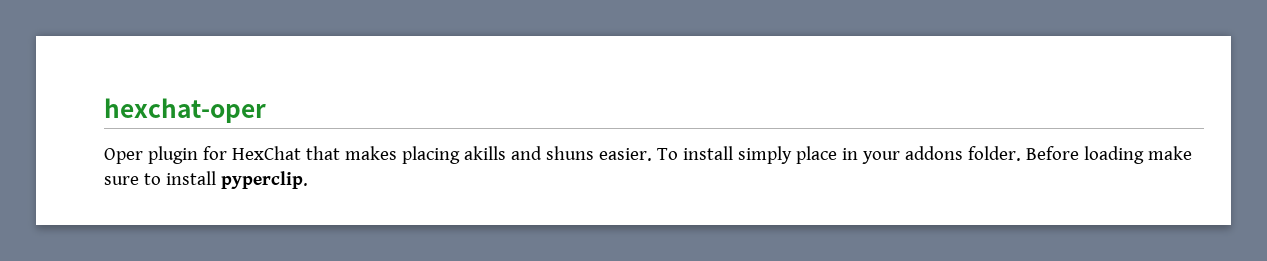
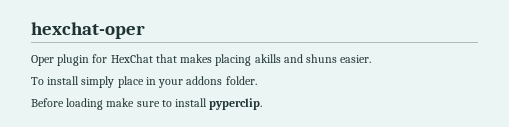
- Oper plugin for HexChat that makes placing akills and shuns easier. To install simply place in your addons folder. Before loading make sure to install pyperclip.
+ Oper plugin for HexChat that makes placing akills and shuns easier.
+ To install simply place in your addons folder.
+ Before loading make sure to install pyperclip.

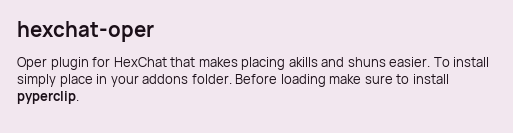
- Oper plugin for HexChat that makes placing akills and shuns easier.
- To install simply place in your addons folder.
- Before loading make sure to install pyperclip.
+ Oper plugin for HexChat that makes placing akills and shuns easier. To install simply place in your addons folder. Before loading make sure to install pyperclip.

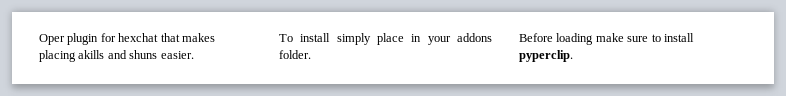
- hexchat-oper
- Oper plugin for HexChat that makes placing akills and shuns easier. To install simply place in your addons folder. Before loading make sure to install pyperclip.
+ Oper plugin for hexchat that makes placing akills and shuns easier.
+ To install simply place in your addons folder.
+ Before loading make sure to install pyperclip.

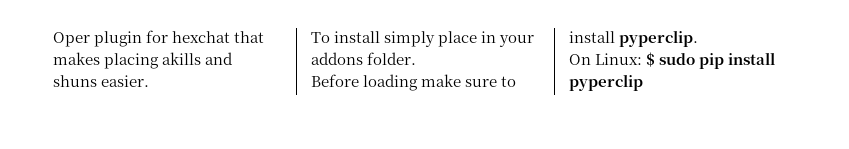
+ On Linux: $ sudo pip install pyperclip

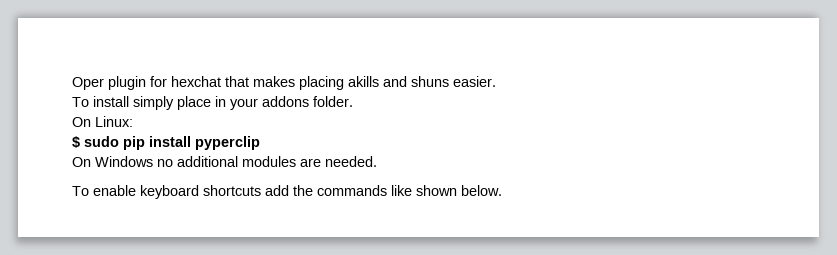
- Before loading make sure to install pyperclip.
- On Linux: $ sudo pip install pyperclip
+ On Linux:
+ $ sudo pip install pyperclip
+ On Windows no additional modules are needed.
+ To enable keyboard shortcuts add the commands like shown below.

